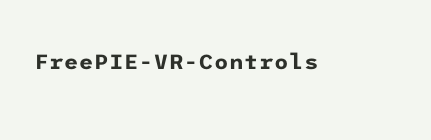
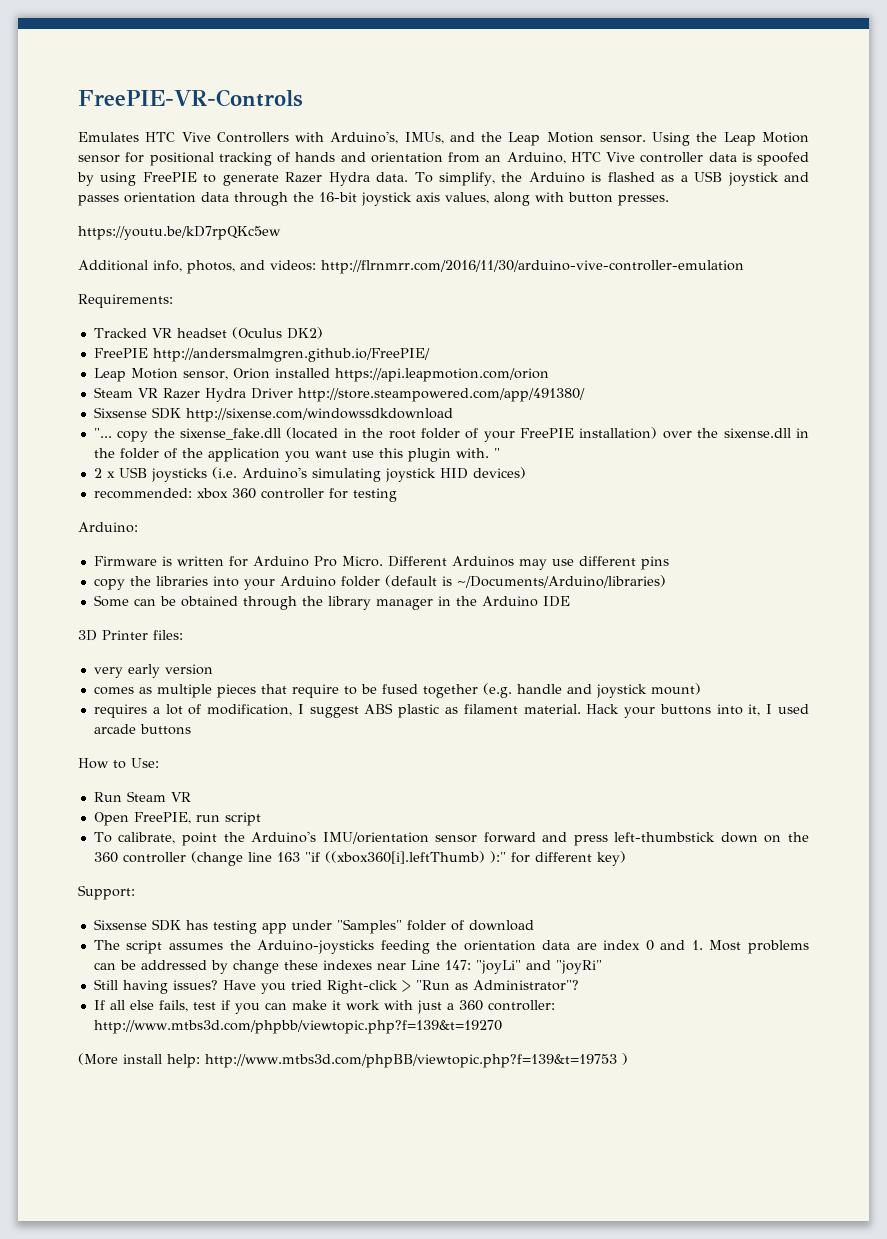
+ Emulates HTC Vive Controllers with Arduino's, IMUs, and the Leap Motion sensor. Using the Leap Motion sensor for positional tracking of hands and orientation from an Arduino, HTC Vive controller data is spoofed by using FreePIE to generate Razer Hydra data. To simplify, the Arduino is flashed as a USB joystick and passes orientation data through the 16-bit joystick axis values, along with button presses.
+ https://youtu.be/kD7rpQKc5ew
+ Additional info, photos, and videos: http://flrnmrr.com/2016/11/30/arduino-vive-controller-emulation
+ Requirements:
+ Tracked VR headset (Oculus DK2)
+ FreePIE http://andersmalmgren.github.io/FreePIE/
+ Leap Motion sensor, Orion installed https://api.leapmotion.com/orion
+ Steam VR Razer Hydra Driver http://store.steampowered.com/app/491380/
+ Sixsense SDK http://sixense.com/windowssdkdownload
+ "... copy the sixense_fake.dll (located in the root folder of your FreePIE installation) over the sixense.dll in the folder of the application you want use this plugin with. "
+ 2 x USB joysticks (i.e. Arduino's simulating joystick HID devices)
+ recommended: xbox 360 controller for testing
+ Arduino:
+ Firmware is written for Arduino Pro Micro. Different Arduinos may use different pins
+ copy the libraries into your Arduino folder (default is ~/Documents/Arduino/libraries)
+ Some can be obtained through the library manager in the Arduino IDE
+ 3D Printer files:
+ very early version
+ comes as multiple pieces that require to be fused together (e.g. handle and joystick mount)
+ requires a lot of modification, I suggest ABS plastic as filament material. Hack your buttons into it, I used arcade buttons
+ How to Use:
+ Run Steam VR
+ Open FreePIE, run script
+ To calibrate, point the Arduino's IMU/orientation sensor forward and press left-thumbstick down on the 360 controller (change line 163 "if ((xbox360[i].leftThumb) ):" for different key)
+ Support:
+ Sixsense SDK has testing app under "Samples" folder of download
+ The script assumes the Arduino-joysticks feeding the orientation data are index 0 and 1. Most problems can be addressed by change these indexes near Line 147: "joyLi" and "joyRi"
+ Still having issues? Have you tried Right-click > "Run as Administrator"?
+ If all else fails, test if you can make it work with just a 360 controller: http://www.mtbs3d.com/phpbb/viewtopic.php?f=139&t=19270
+ (More install help: http://www.mtbs3d.com/phpBB/viewtopic.php?f=139&t=19753 )

